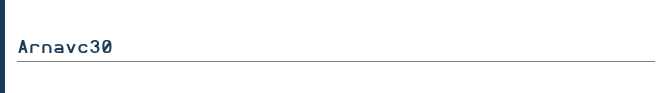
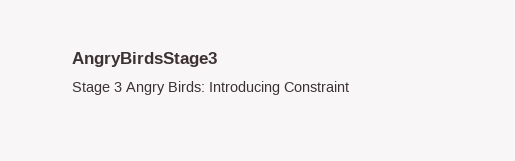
- Arnavc30
+ AngryBirdsStage3
+ Stage 3 Angry Birds: Introducing Constraint

